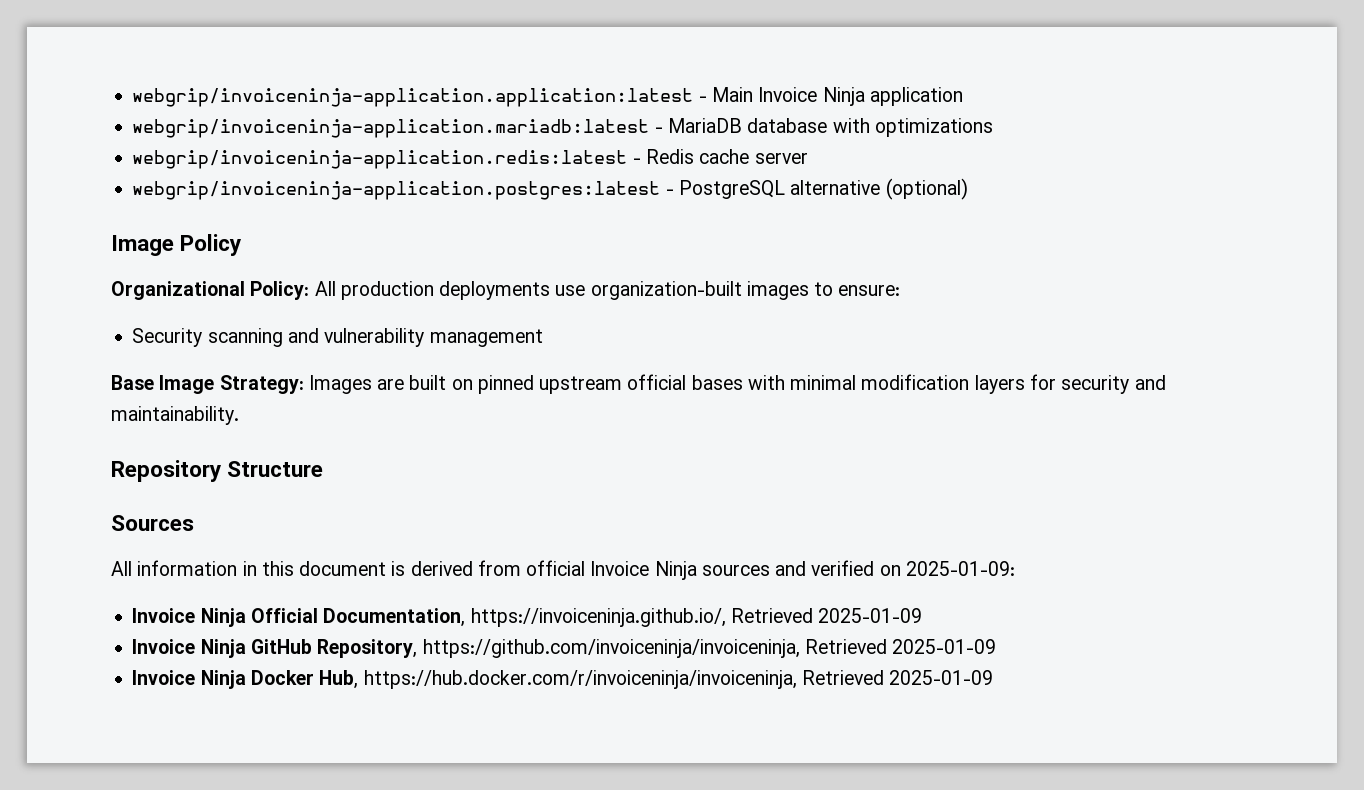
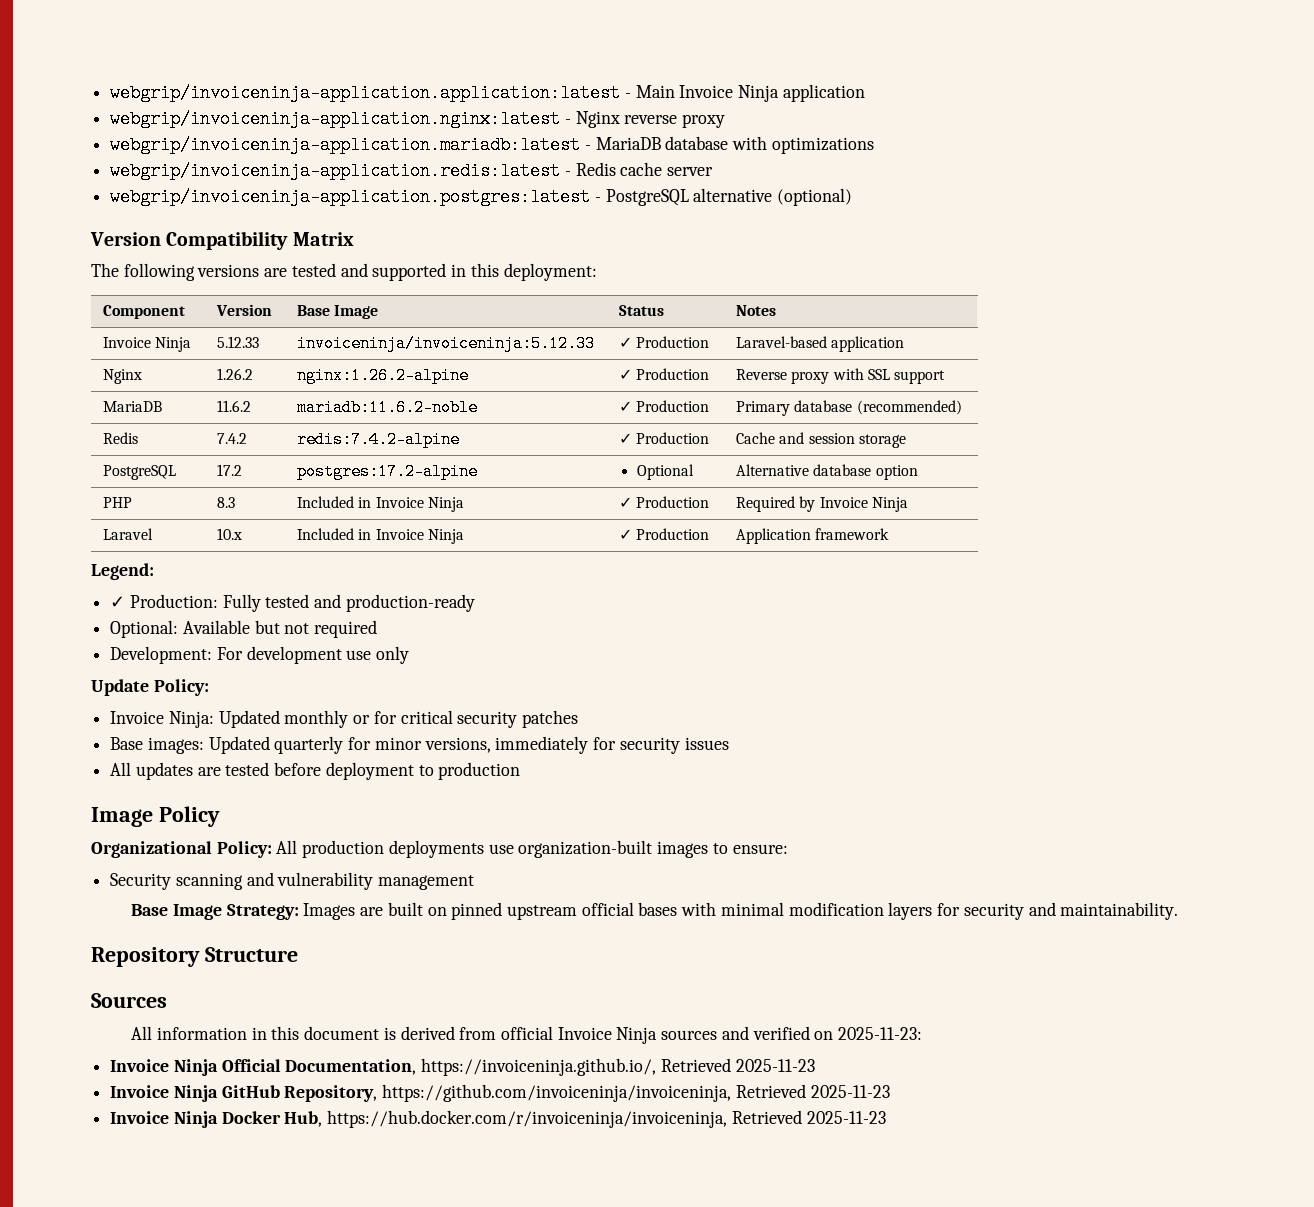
+ webgrip/invoiceninja-application.nginx:latest - Nginx reverse proxy
+ Version Compatibility Matrix
+ The following versions are tested and supported in this deployment:
+ Component | Version | Base Image | Status | Notes
+ Invoice Ninja | 5.12.33 | invoiceninja/invoiceninja:5.12.33 | ✓ Production | Laravel-based application
+ Nginx | 1.26.2 | nginx:1.26.2-alpine | ✓ Production | Reverse proxy with SSL support
+ MariaDB | 11.6.2 | mariadb:11.6.2-noble | ✓ Production | Primary database (recommended)
+ Redis | 7.4.2 | redis:7.4.2-alpine | ✓ Production | Cache and session storage
+ PostgreSQL | 17.2 | postgres:17.2-alpine | Optional | Alternative database option
+ PHP | 8.3 | Included in Invoice Ninja | ✓ Production | Required by Invoice Ninja
+ Laravel | 10.x | Included in Invoice Ninja | ✓ Production | Application framework
+ Legend:
+ ✓ Production: Fully tested and production-ready
+ Optional: Available but not required
+ Development: For development use only
+ Update Policy:
+ Invoice Ninja: Updated monthly or for critical security patches
+ Base images: Updated quarterly for minor versions, immediately for security issues
+ All updates are tested before deployment to production
- All information in this document is derived from official Invoice Ninja sources and verified on 2025-01-09:
+ All information in this document is derived from official Invoice Ninja sources and verified on 2025-11-23:
- Invoice Ninja Official Documentation, https://invoiceninja.github.io/, Retrieved 2025-01-09
+ Invoice Ninja Official Documentation, https://invoiceninja.github.io/, Retrieved 2025-11-23
- Invoice Ninja GitHub Repository, https://github.com/invoiceninja/invoiceninja, Retrieved 2025-01-09
+ Invoice Ninja GitHub Repository, https://github.com/invoiceninja/invoiceninja, Retrieved 2025-11-23
- Invoice Ninja Docker Hub, https://hub.docker.com/r/invoiceninja/invoiceninja, Retrieved 2025-01-09
+ Invoice Ninja Docker Hub, https://hub.docker.com/r/invoiceninja/invoiceninja, Retrieved 2025-11-23

